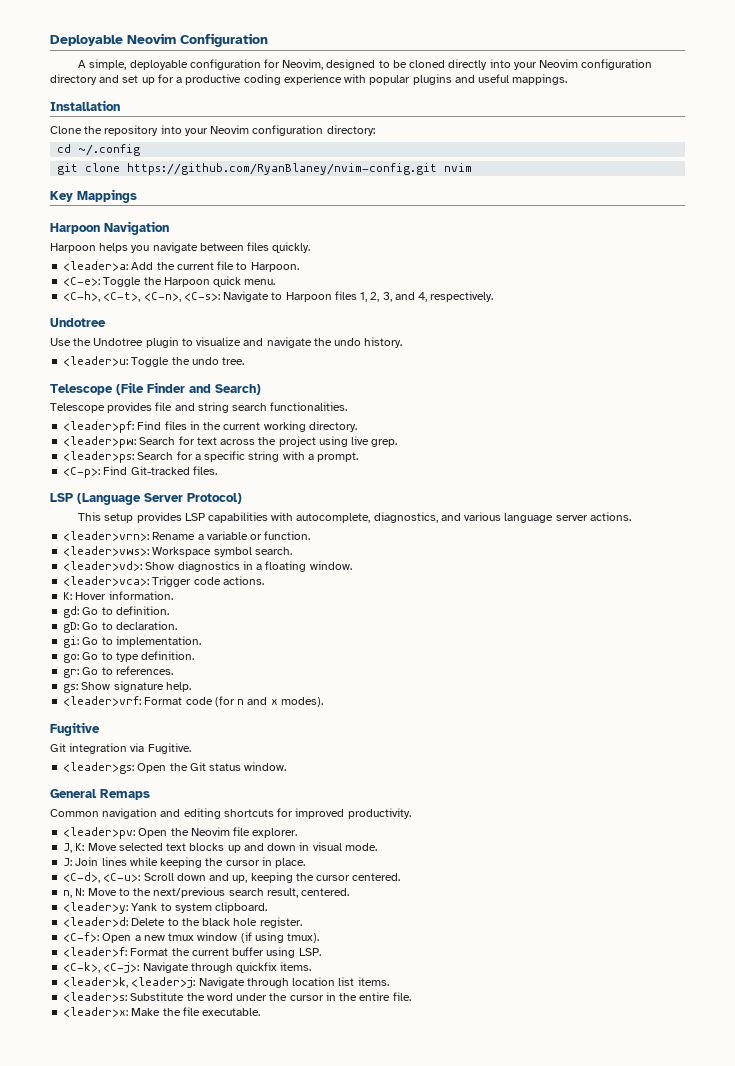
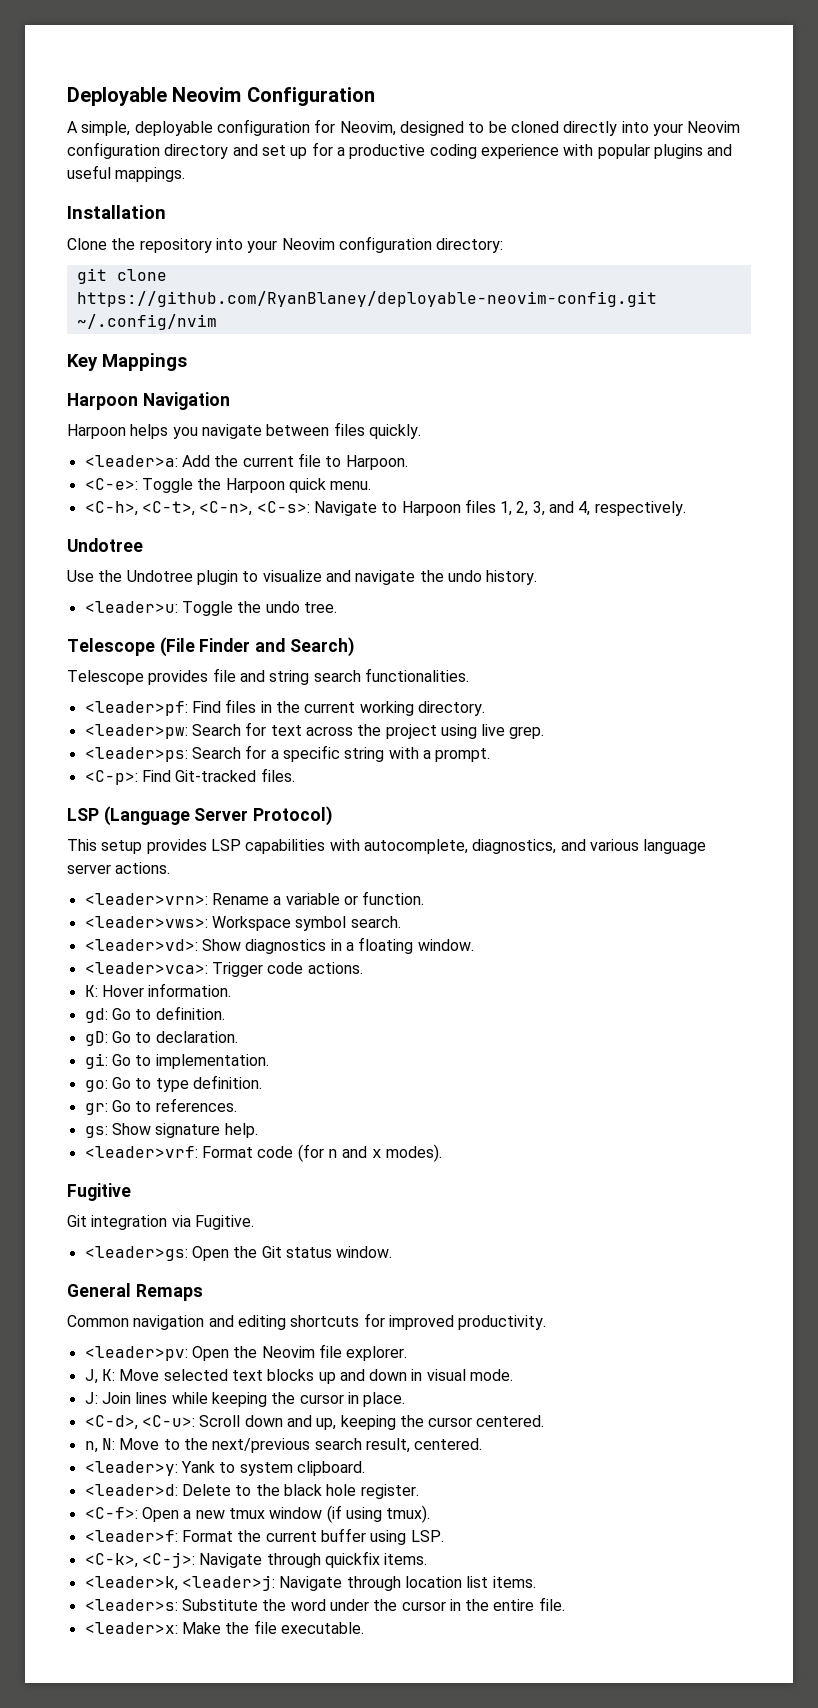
- cd ~/.config
- git clone https://github.com/RyanBlaney/nvim-config.git nvim
+ git clone https://github.com/RyanBlaney/deployable-neovim-config.git ~/.config/nvim

